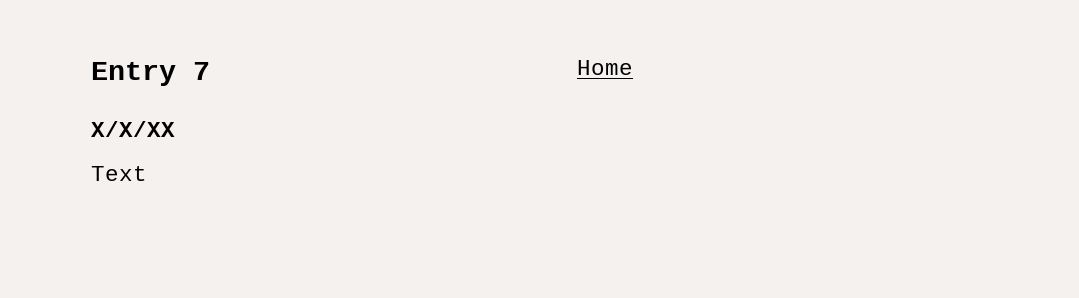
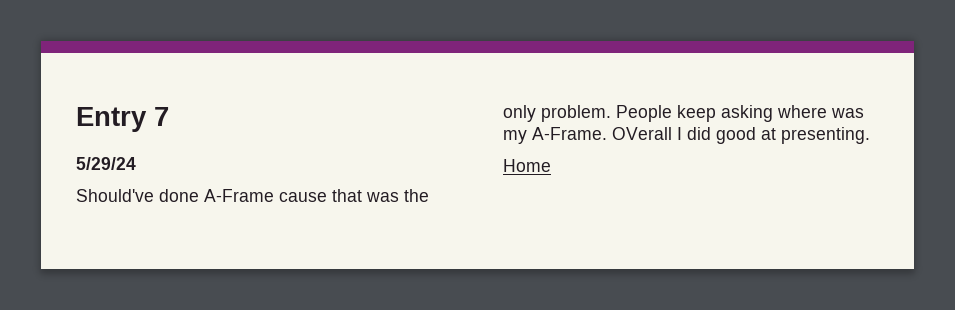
- X/X/XX
- Text
+ 5/29/24
+ Should've done A-Frame cause that was the only problem. People keep asking where was my A-Frame. OVerall I did good at presenting.

